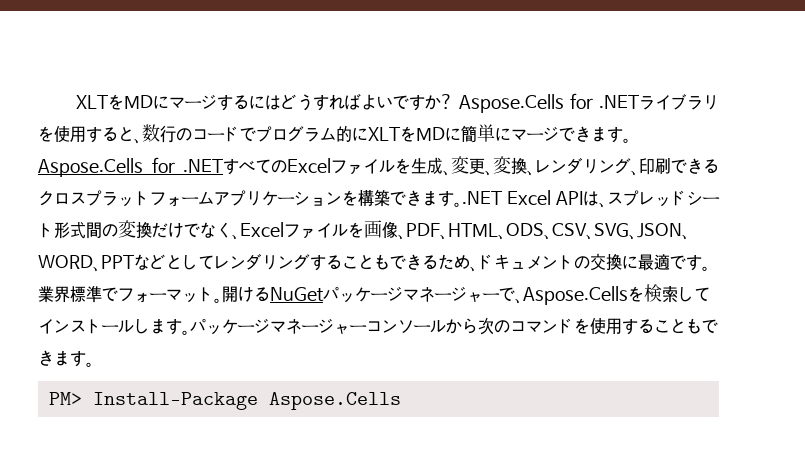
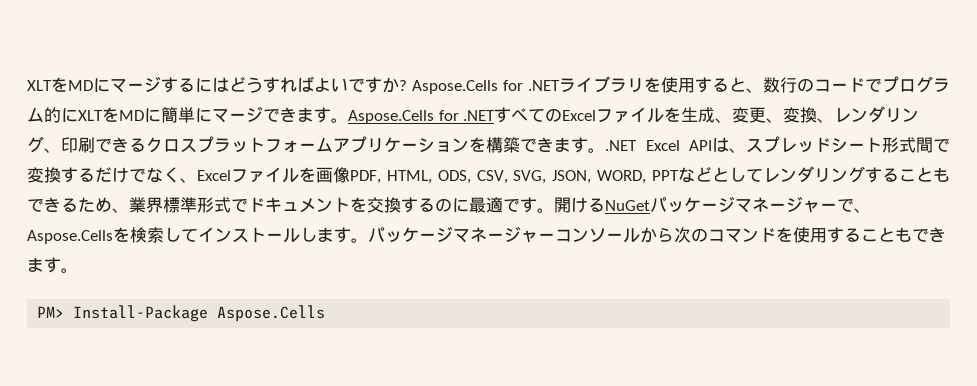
- Aspose.Cells for .NETすべてのExcelファイルを生成、変更、変換、レンダリング、印刷できるクロスプラットフォームアプリケーションを構築できます。.NET Excel APIは、スプレッドシート形式間の変換だけでなく、Excelファイルを画像、PDF、HTML、ODS、CSV、SVG、JSON、WORD、PPTなどとしてレンダリングすることもできるため、ドキュメントの交換に最適です。業界標準でフォーマット。
+ Aspose.Cells for .NETすべてのExcelファイルを生成、変更、変換、レンダリング、印刷できるクロスプラットフォームアプリケーションを構築できます。.NET Excel APIは、スプレッドシート形式間で変換するだけでなく、Excelファイルを画像PDF, HTML, ODS, CSV, SVG, JSON, WORD, PPTなどとしてレンダリングすることもできるため、業界標準形式でドキュメントを交換するのに最適です。

